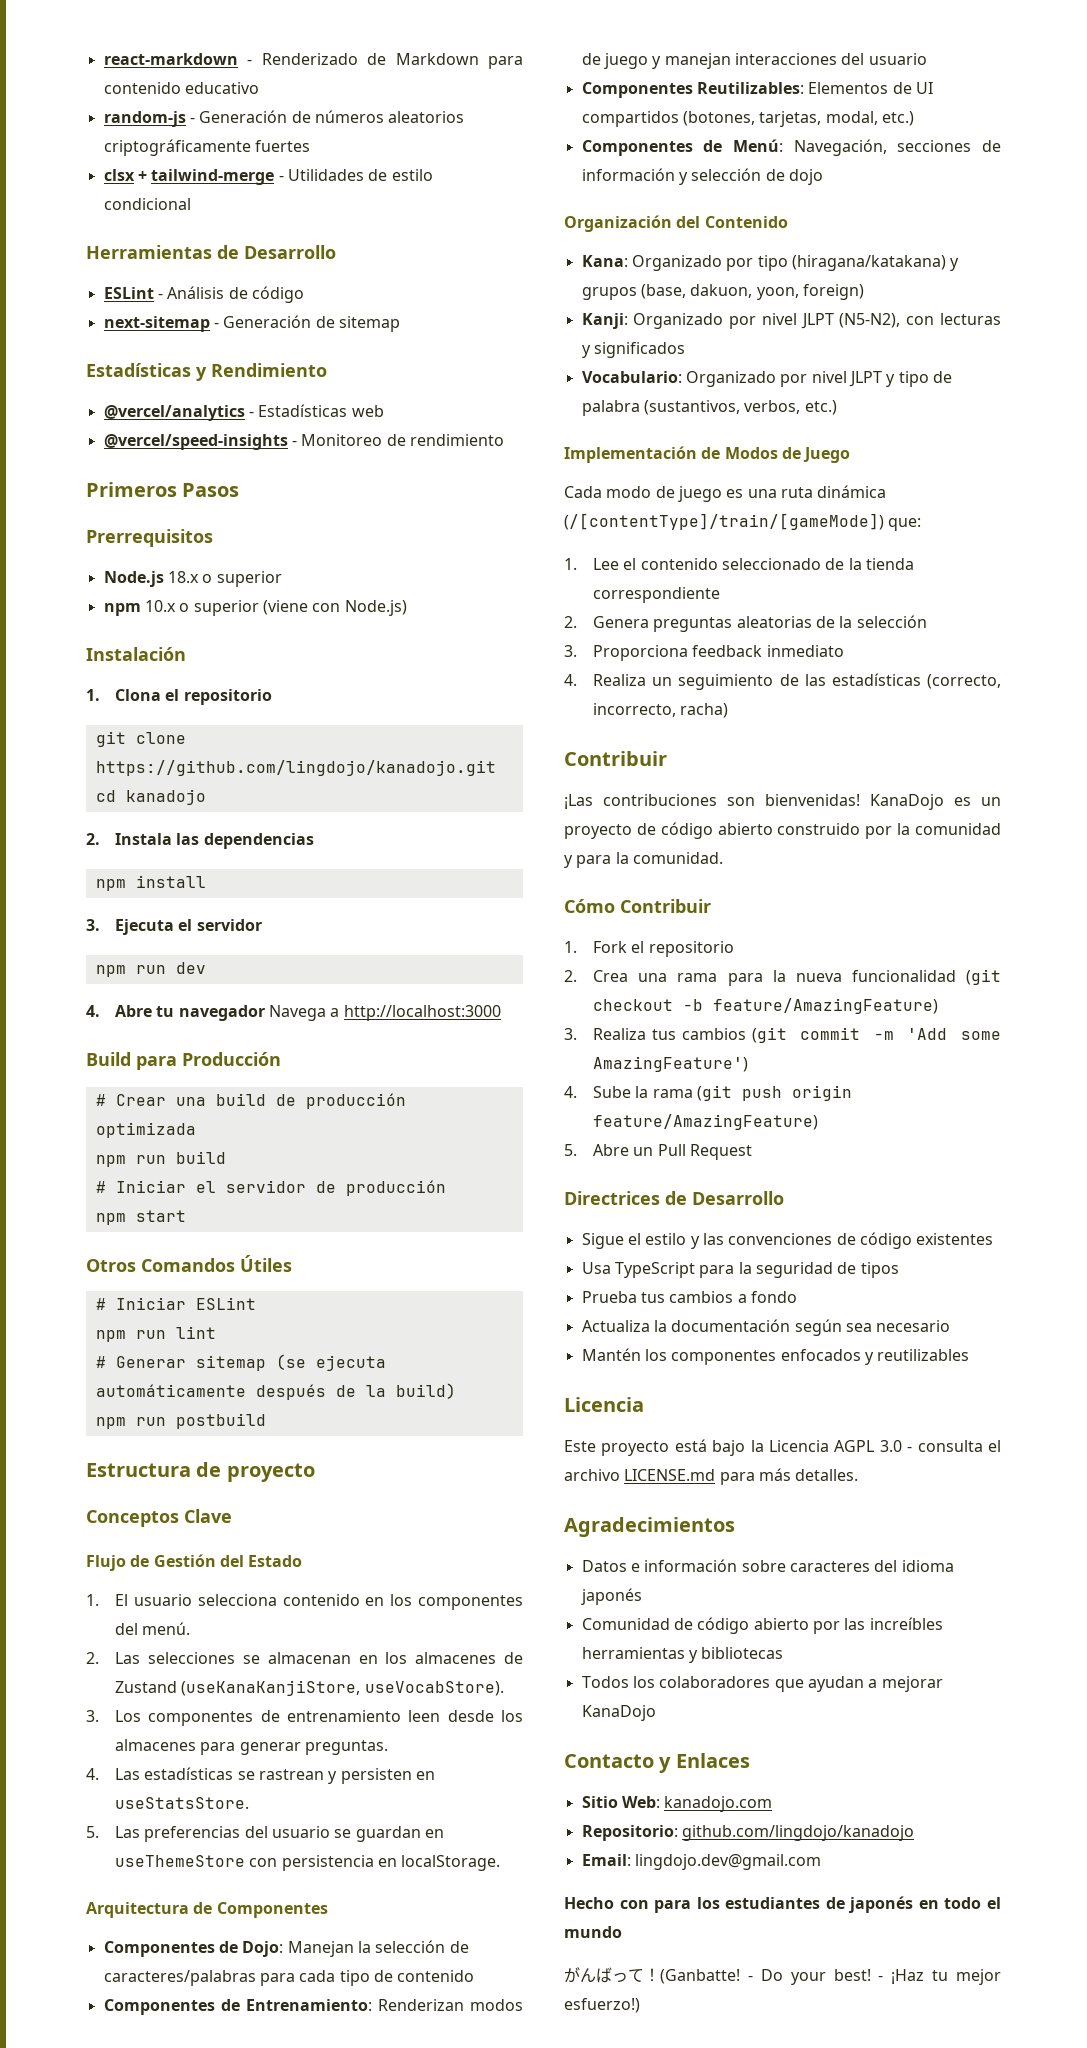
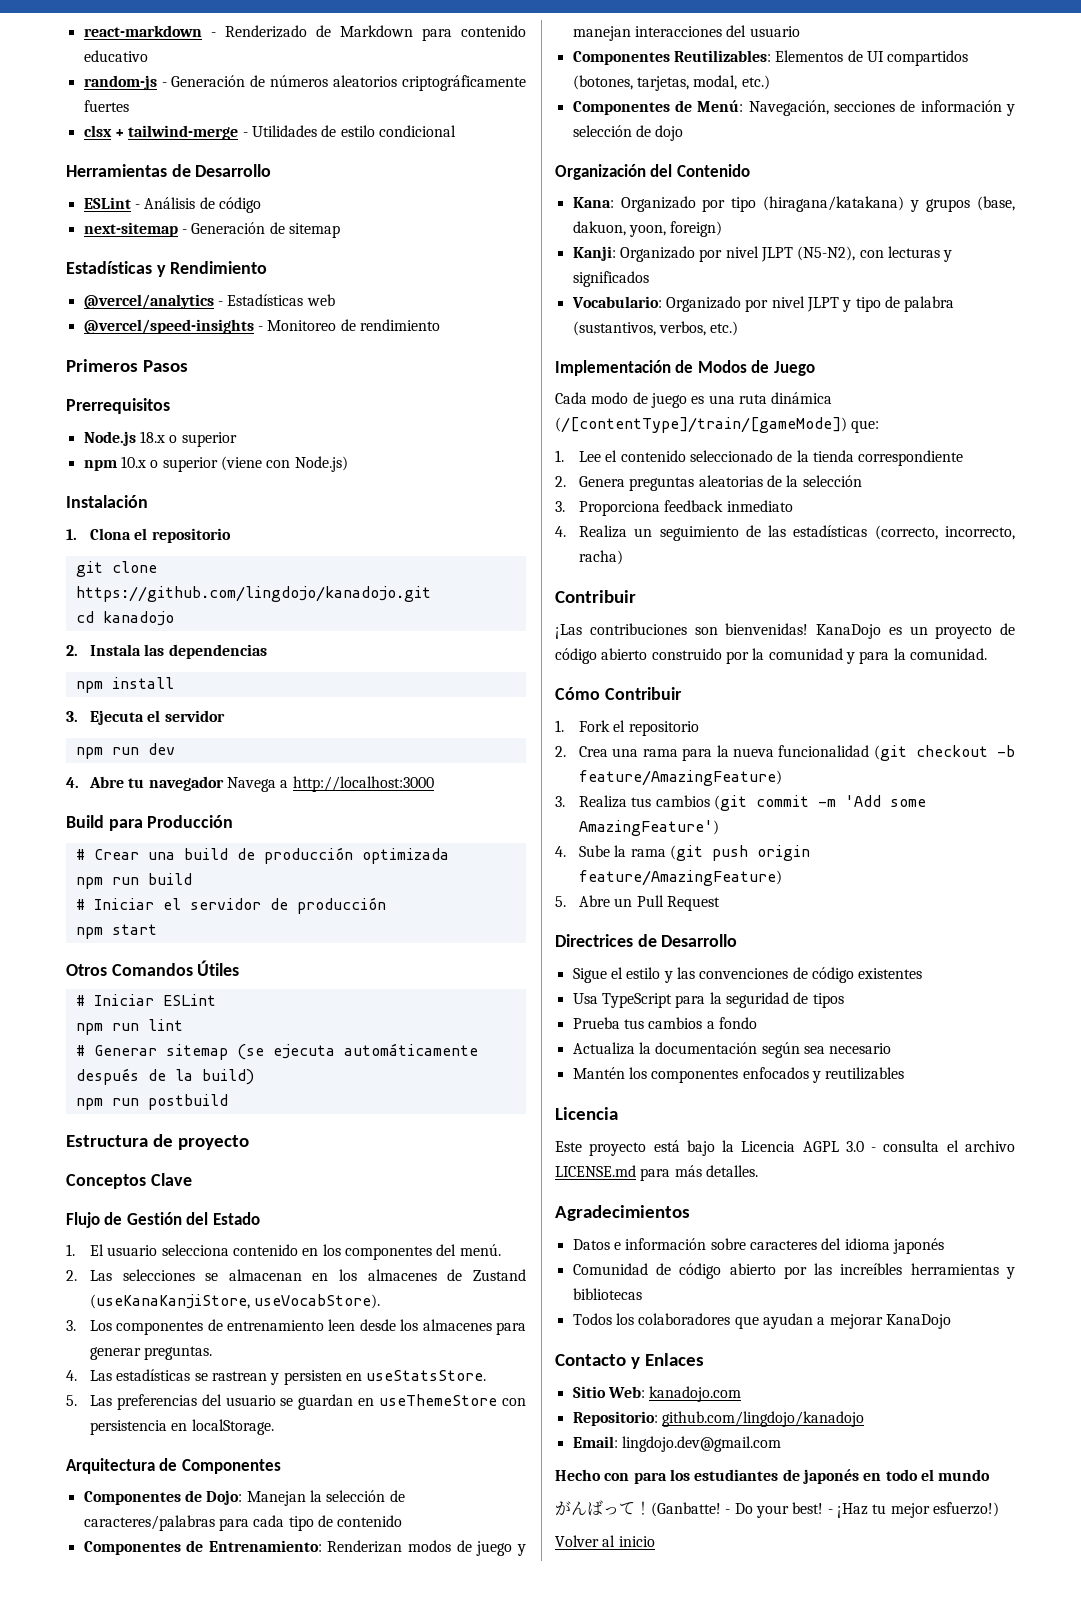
+ Volver al inicio

